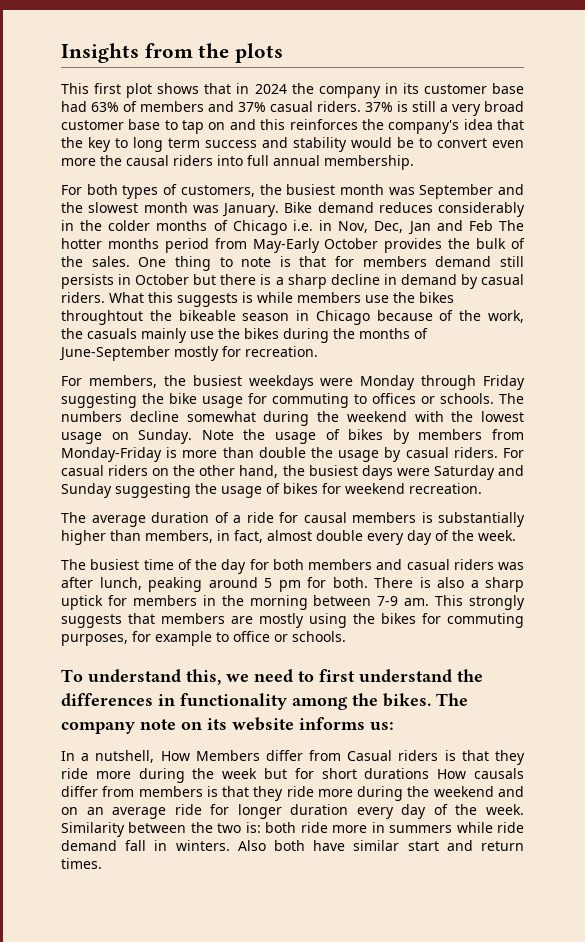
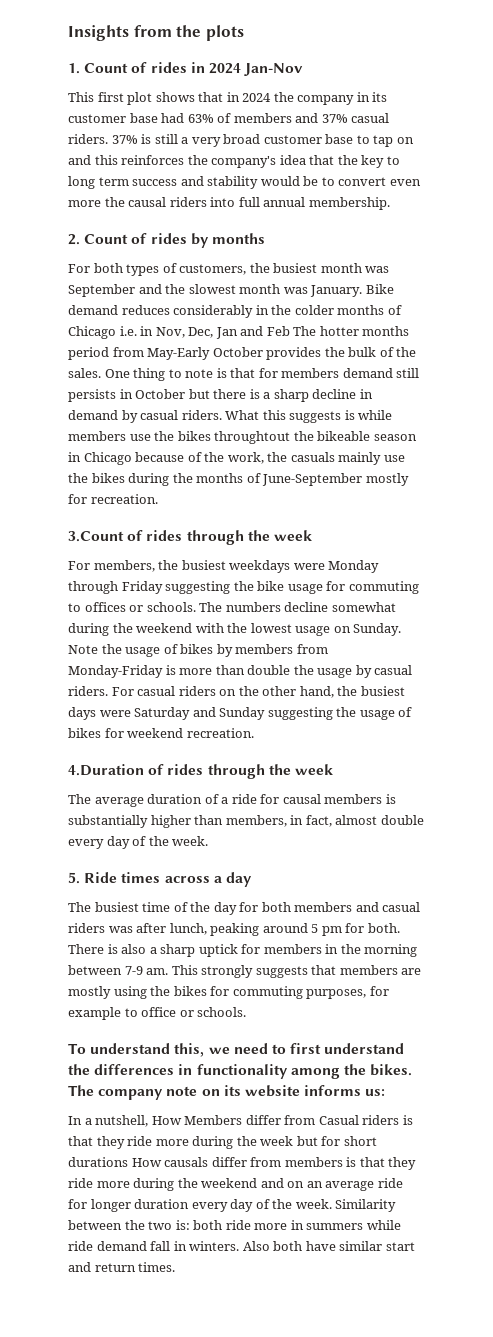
+ 1. Count of rides in 2024 Jan-Nov
+ 2. Count of rides by months
+ 3.Count of rides through the week
+ 4.Duration of rides through the week
+ 5. Ride times across a day

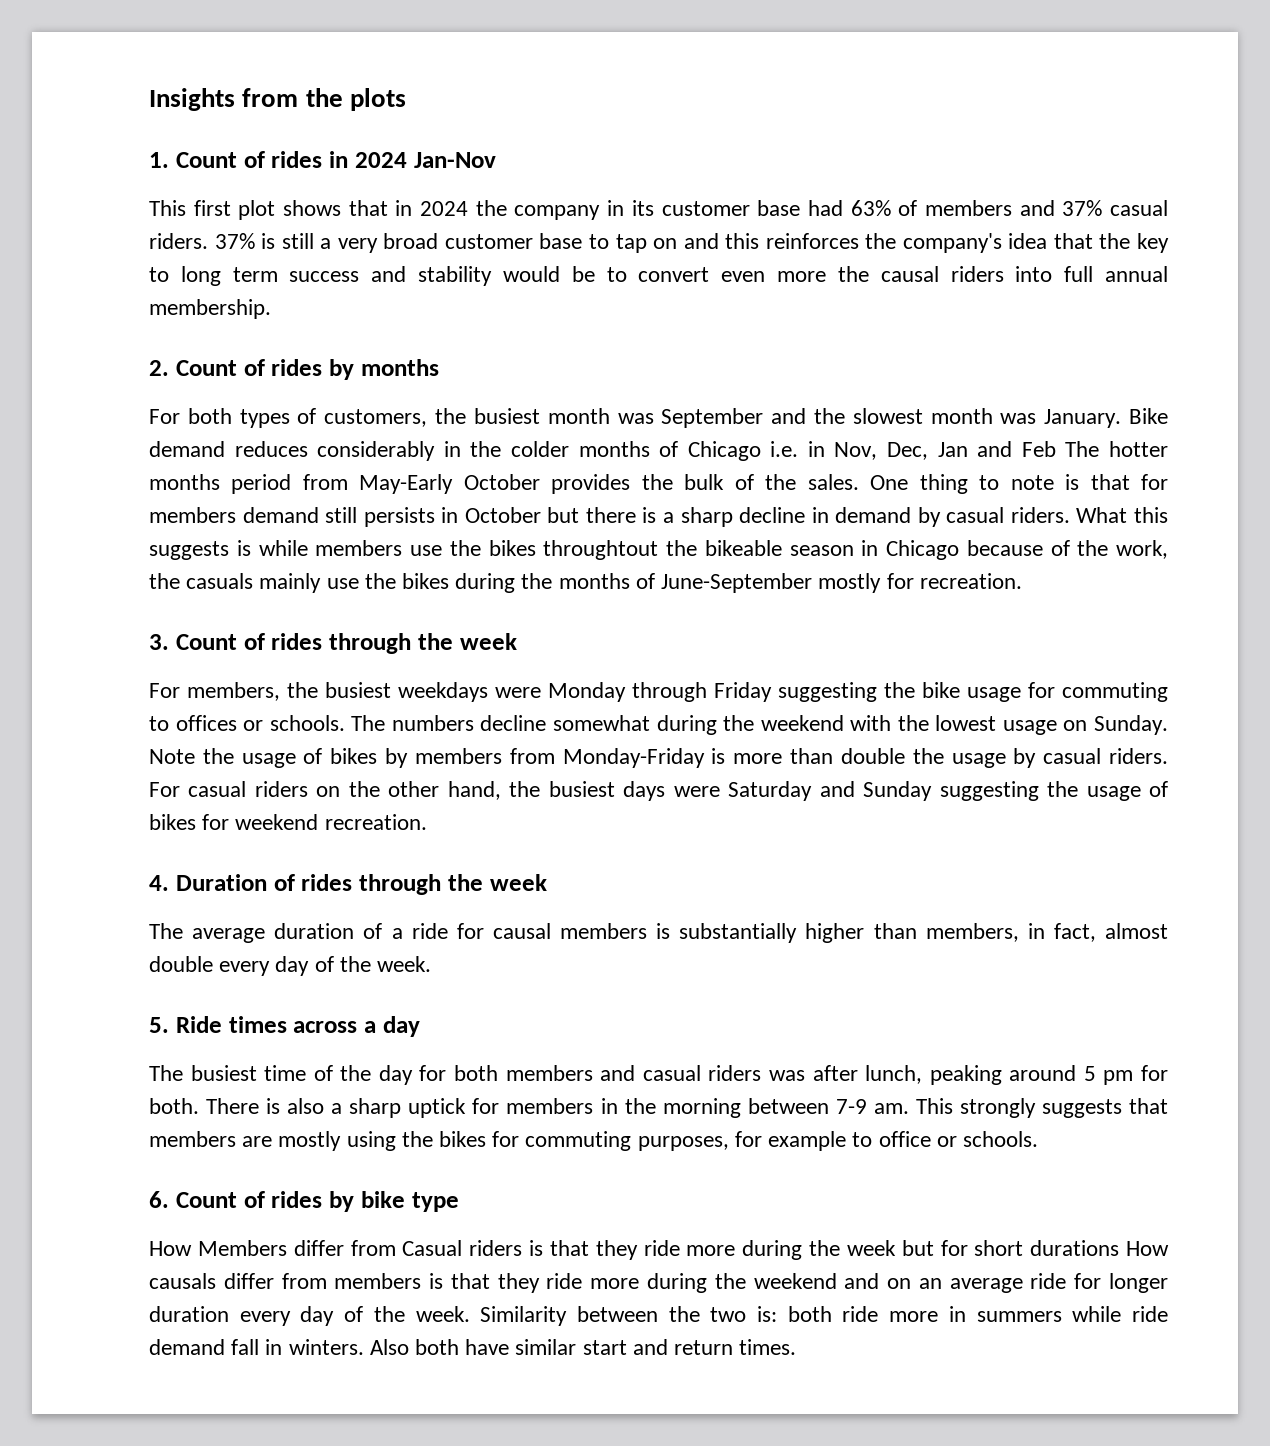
- 3.Count of rides through the week
+ 3. Count of rides through the week
- 4.Duration of rides through the week
+ 4. Duration of rides through the week
- To understand this, we need to first understand the differences in functionality among the bikes. The company note on its website informs us:
- In a nutshell, How Members differ from Casual riders is that they ride more during the week but for short durations How causals differ from members is that they ride more during the weekend and on an average ride for longer duration every day of the week.
+ 6. Count of rides by bike type
+ How Members differ from Casual riders is that they ride more during the week but for short durations How causals differ from members is that they ride more during the weekend and on an average ride for longer duration every day of the week.

